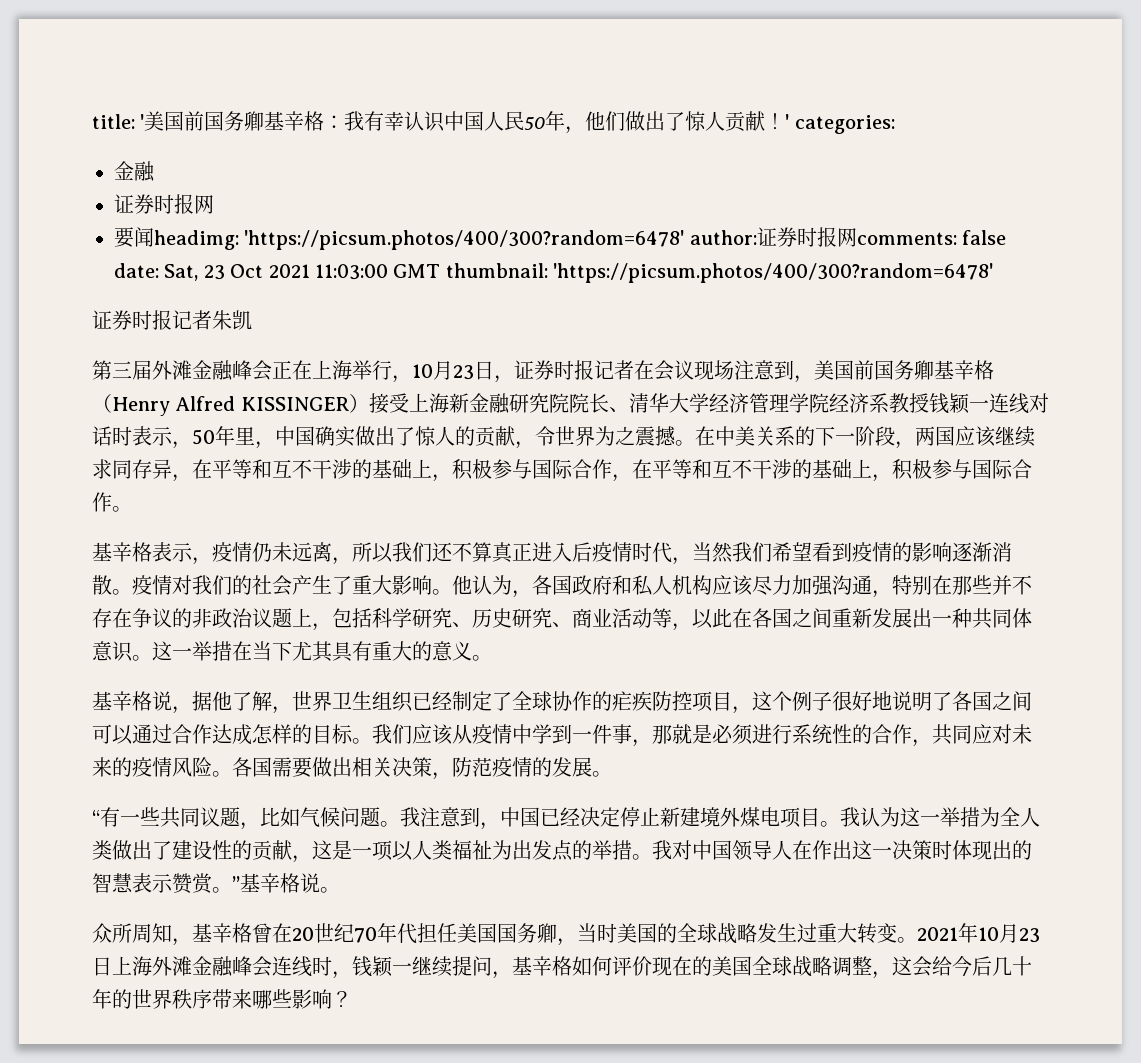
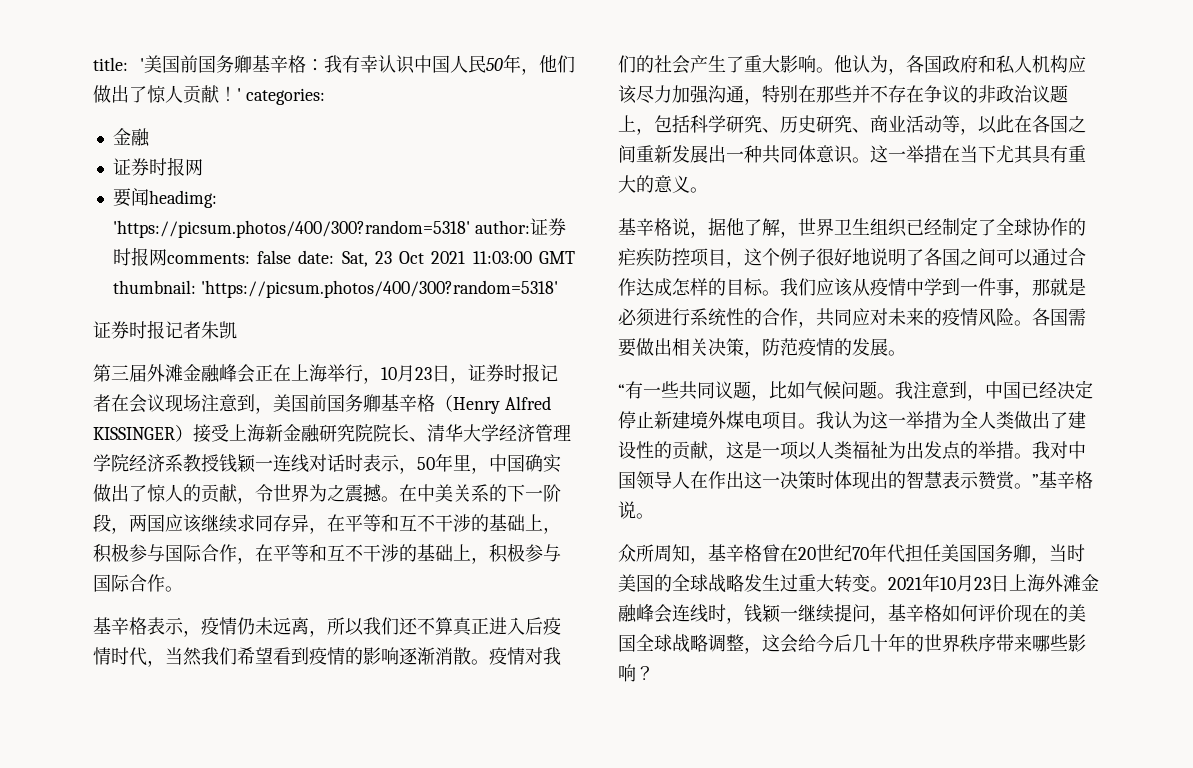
- 要闻headimg: 'https://picsum.photos/400/300?random=6478' author:证券时报网comments: false date: Sat, 23 Oct 2021 11:03:00 GMT thumbnail: 'https://picsum.photos/400/300?random=6478'
+ 要闻headimg: 'https://picsum.photos/400/300?random=5318' author:证券时报网comments: false date: Sat, 23 Oct 2021 11:03:00 GMT thumbnail: 'https://picsum.photos/400/300?random=5318'

